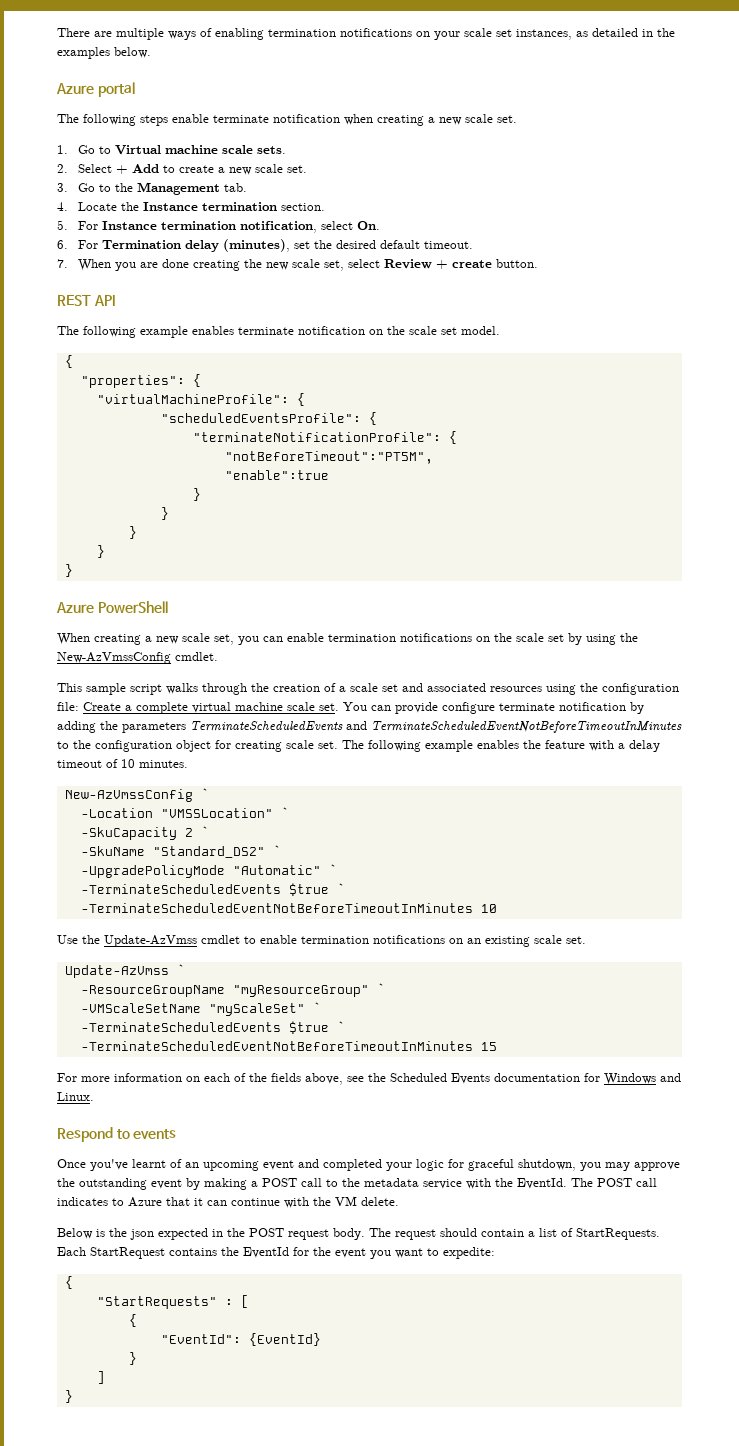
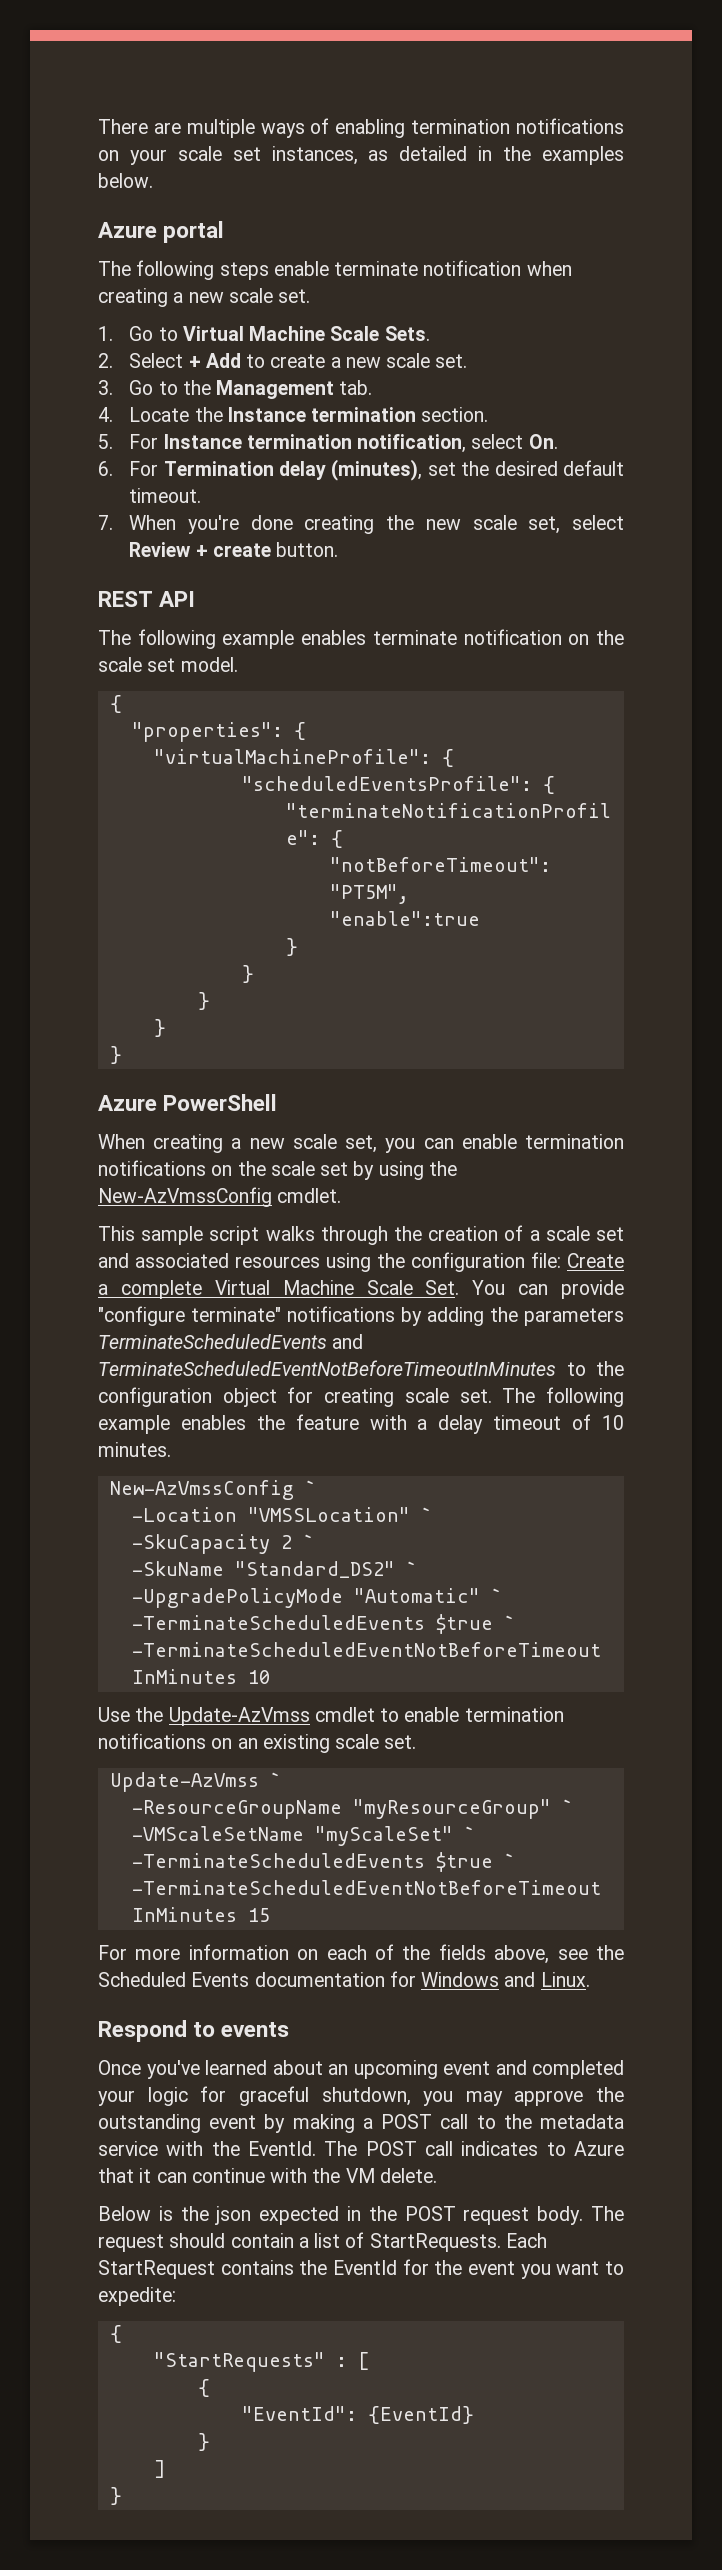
- 1. Go to Virtual machine scale sets.
+ 1. Go to Virtual Machine Scale Sets.
- 7. When you are done creating the new scale set, select Review + create button.
+ 7. When you're done creating the new scale set, select Review + create button.
- This sample script walks through the creation of a scale set and associated resources using the configuration file: Create a complete virtual machine scale set. You can provide configure terminate notification by adding the parameters TerminateScheduledEvents and TerminateScheduledEventNotBeforeTimeoutInMinutes to the configuration object for creating scale set.
+ This sample script walks through the creation of a scale set and associated resources using the configuration file: Create a complete Virtual Machine Scale Set. You can provide "configure terminate" notifications by adding the parameters TerminateScheduledEvents and TerminateScheduledEventNotBeforeTimeoutInMinutes to the configuration object for creating scale set.
- Once you've learnt of an upcoming event and completed your logic for graceful shutdown, you may approve the outstanding event by making a POST call to the metadata service with the EventId.
+ Once you've learned about an upcoming event and completed your logic for graceful shutdown, you may approve the outstanding event by making a POST call to the metadata service with the EventId.

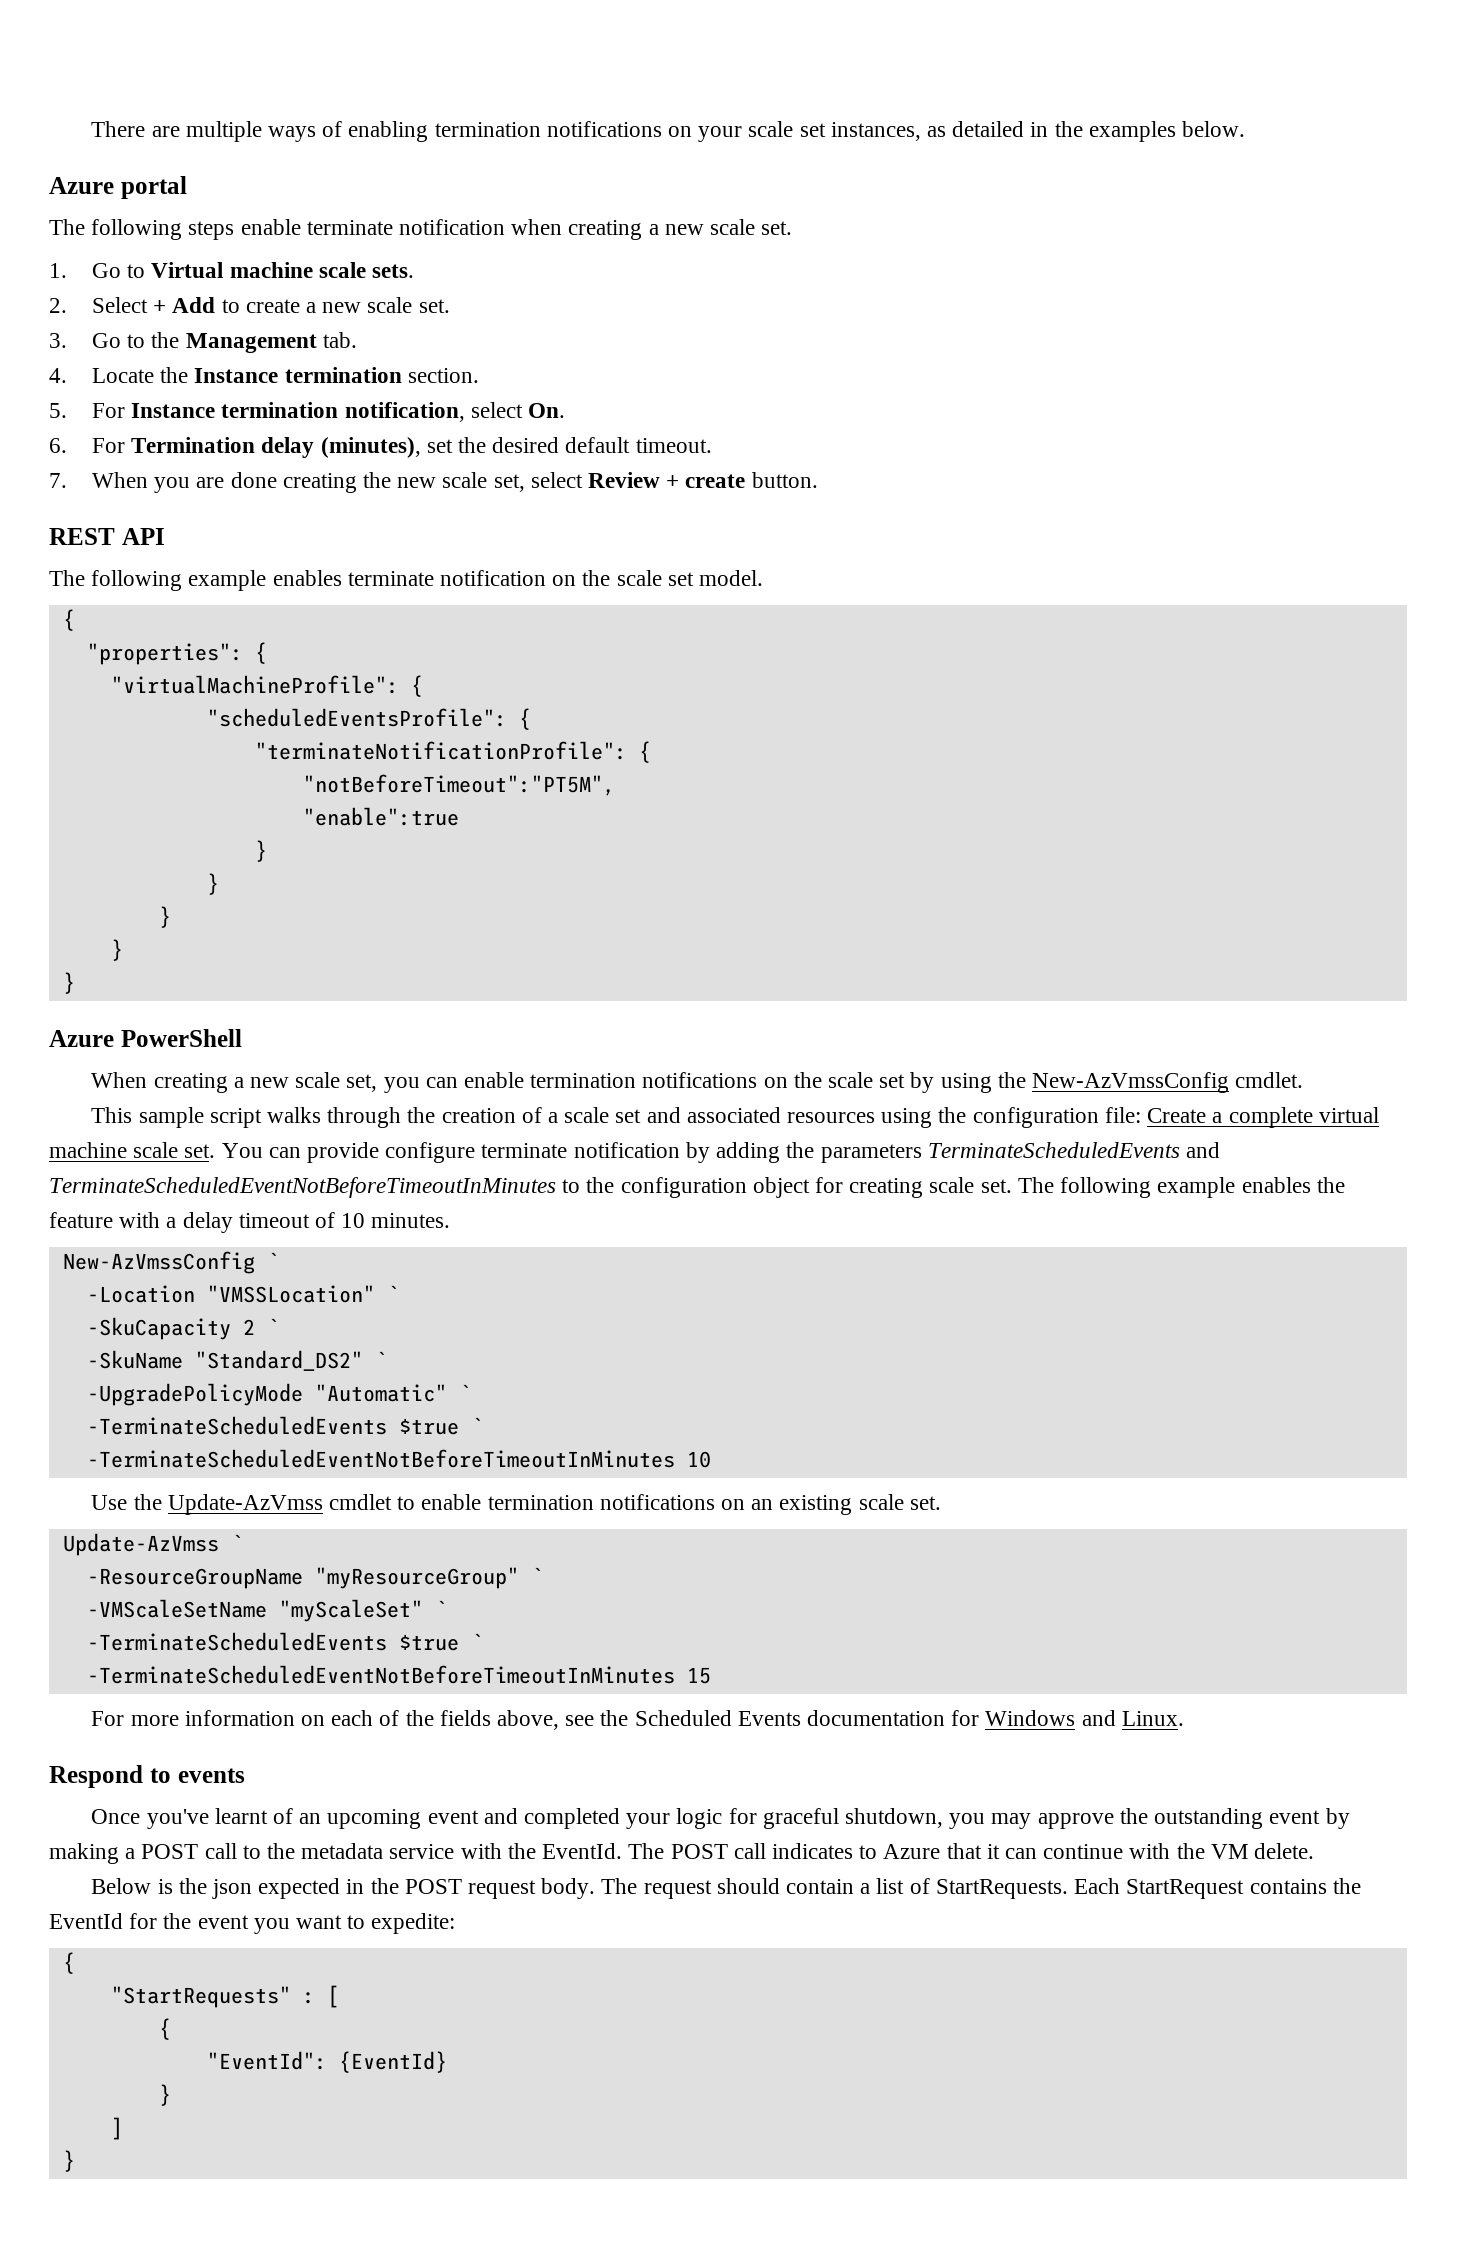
- 1. Go to Virtual Machine Scale Sets.
+ 1. Go to Virtual machine scale sets.
- 7. When you're done creating the new scale set, select Review + create button.
+ 7. When you are done creating the new scale set, select Review + create button.
- This sample script walks through the creation of a scale set and associated resources using the configuration file: Create a complete Virtual Machine Scale Set. You can provide "configure terminate" notifications by adding the parameters TerminateScheduledEvents and TerminateScheduledEventNotBeforeTimeoutInMinutes to the configuration object for creating scale set.
+ This sample script walks through the creation of a scale set and associated resources using the configuration file: Create a complete virtual machine scale set. You can provide configure terminate notification by adding the parameters TerminateScheduledEvents and TerminateScheduledEventNotBeforeTimeoutInMinutes to the configuration object for creating scale set.
- Once you've learned about an upcoming event and completed your logic for graceful shutdown, you may approve the outstanding event by making a POST call to the metadata service with the EventId.
+ Once you've learnt of an upcoming event and completed your logic for graceful shutdown, you may approve the outstanding event by making a POST call to the metadata service with the EventId.

